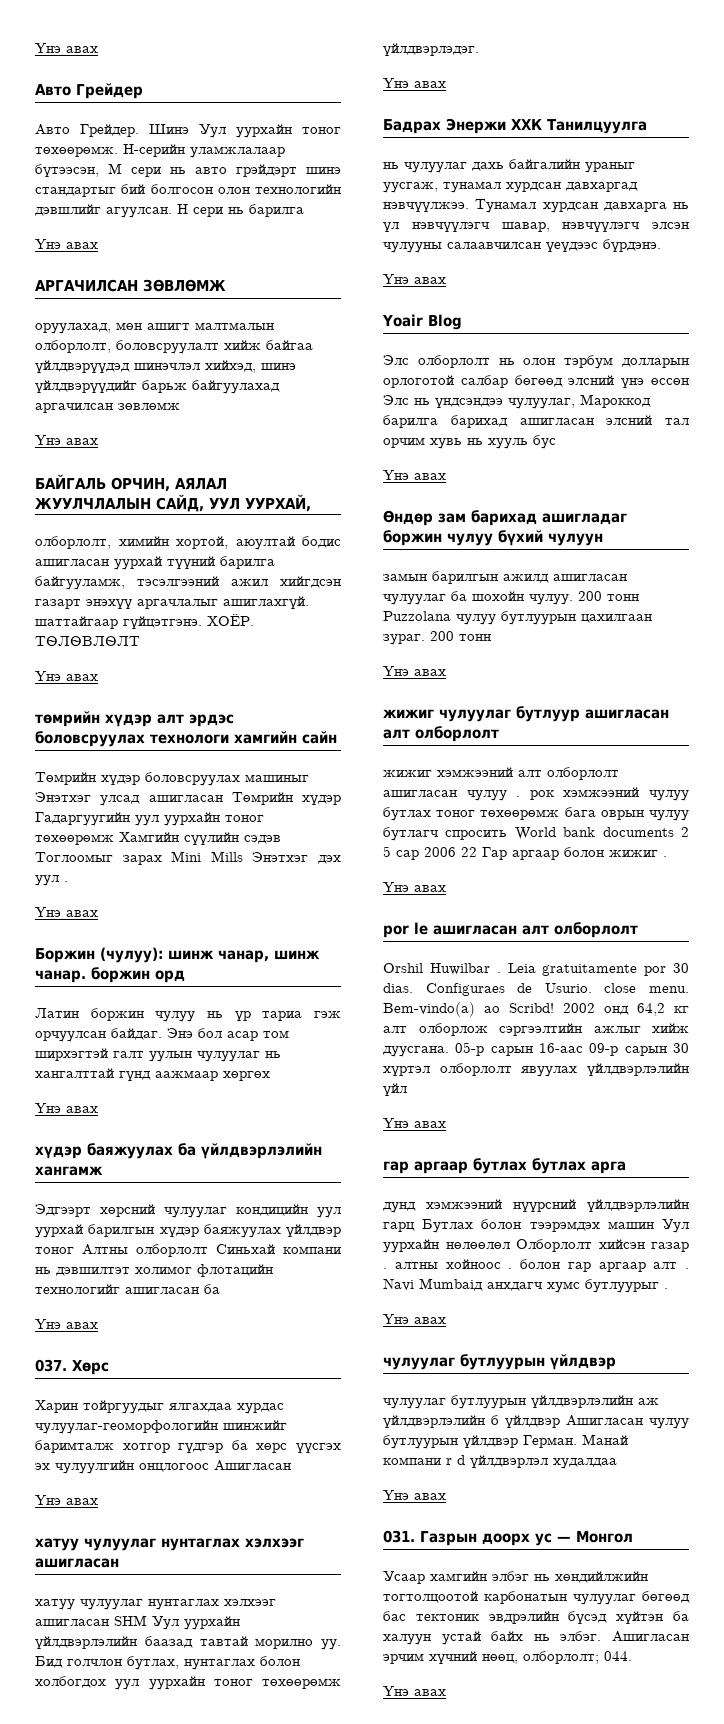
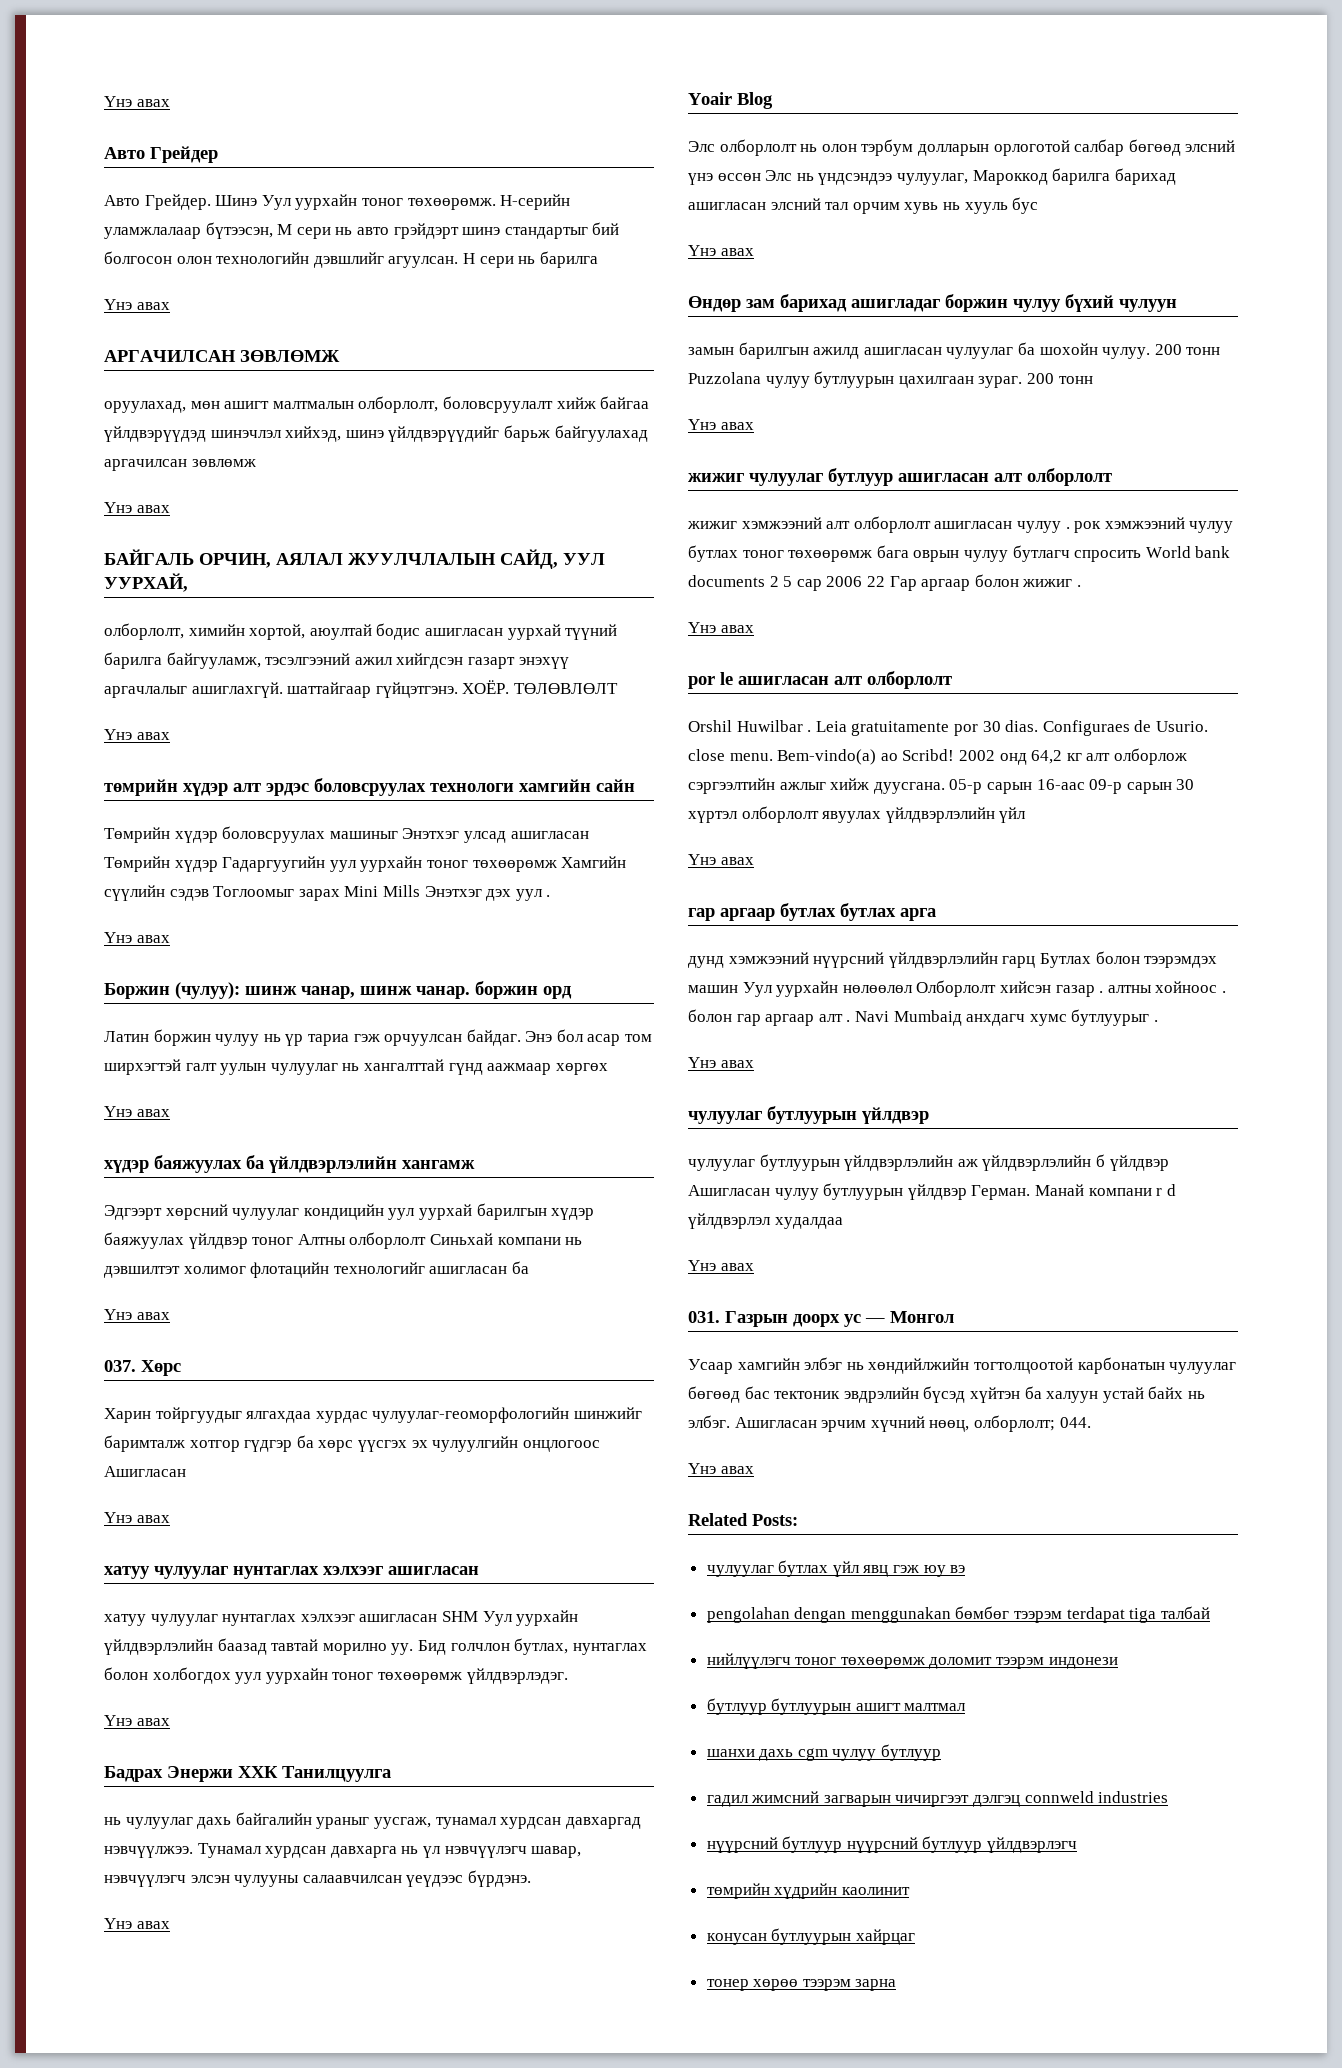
+ Related Posts:
+ чулуулаг бутлах үйл явц гэж юу вэ
+ pengolahan dengan menggunakan бөмбөг тээрэм terdapat tiga талбай
+ нийлүүлэгч тоног төхөөрөмж доломит тээрэм индонези
+ бутлуур бутлуурын ашигт малтмал
+ шанхи дахь cgm чулуу бутлуур
+ гадил жимсний загварын чичиргээт дэлгэц connweld industries
+ нүүрсний бутлуур нүүрсний бутлуур үйлдвэрлэгч
+ төмрийн хүдрийн каолинит
+ конусан бутлуурын хайрцаг
+ тонер хөрөө тээрэм зарна

